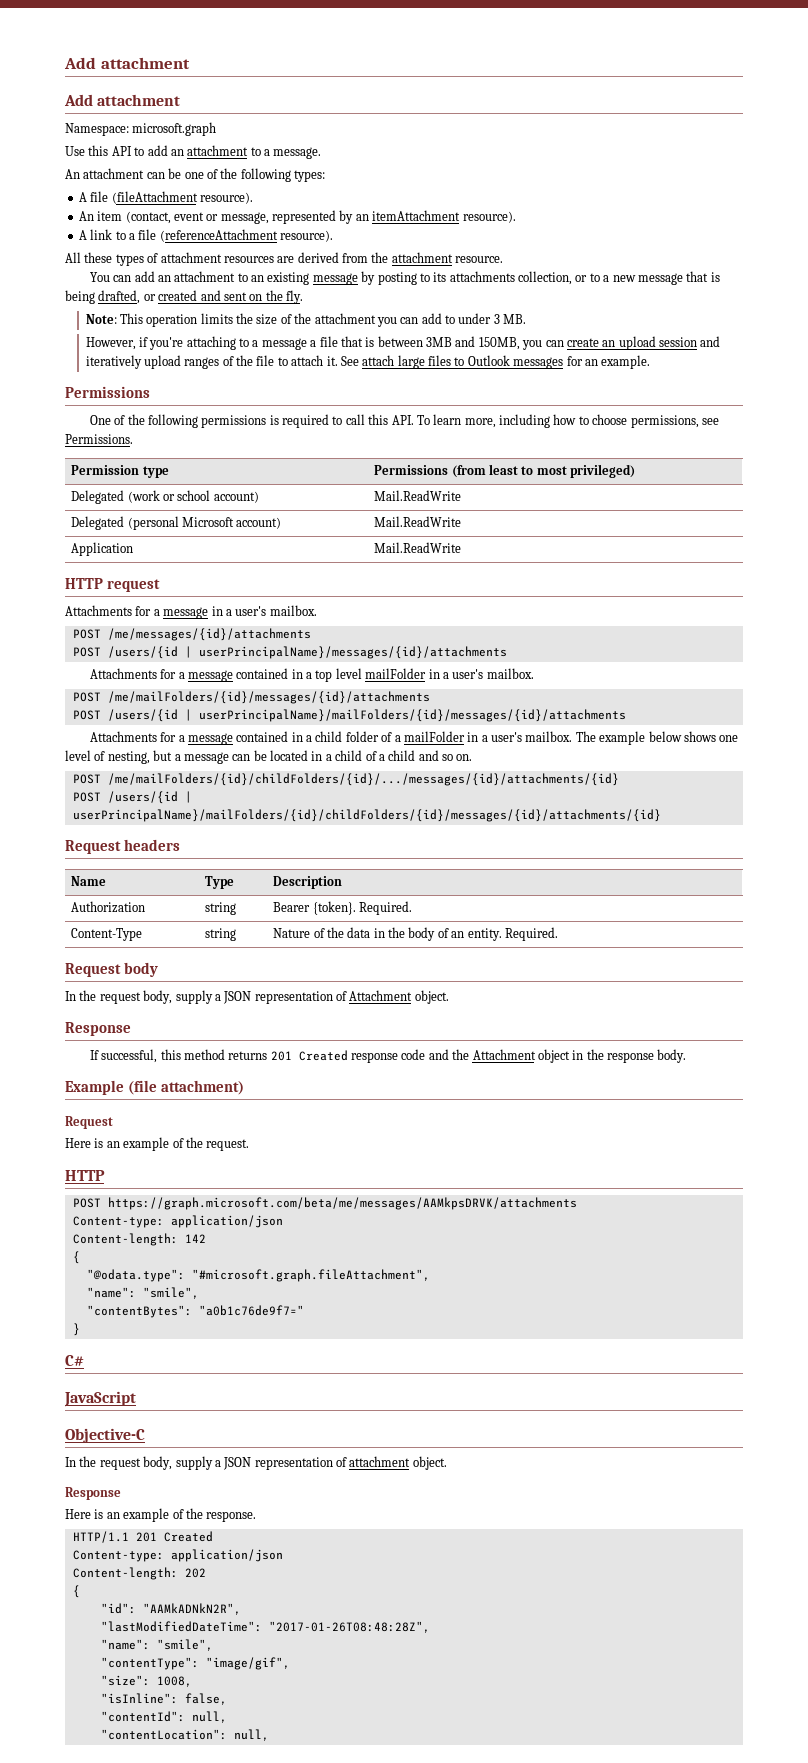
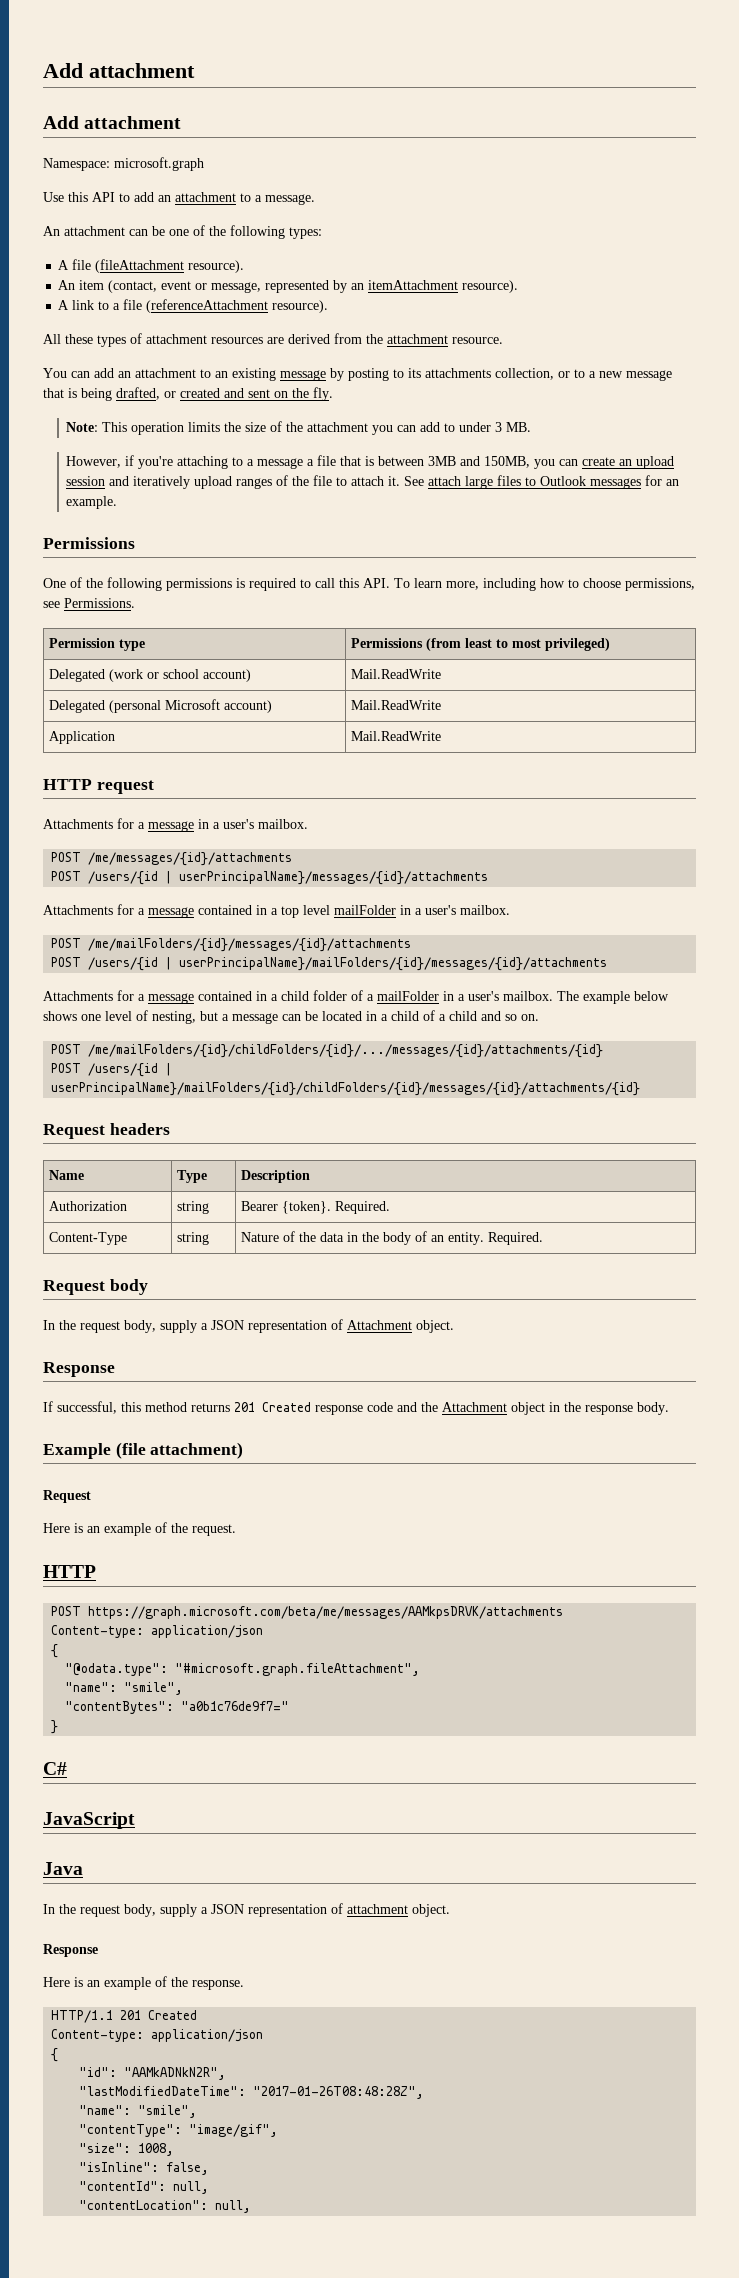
- Content-length: 142
- Objective-C
+ Java
- Content-length: 202

